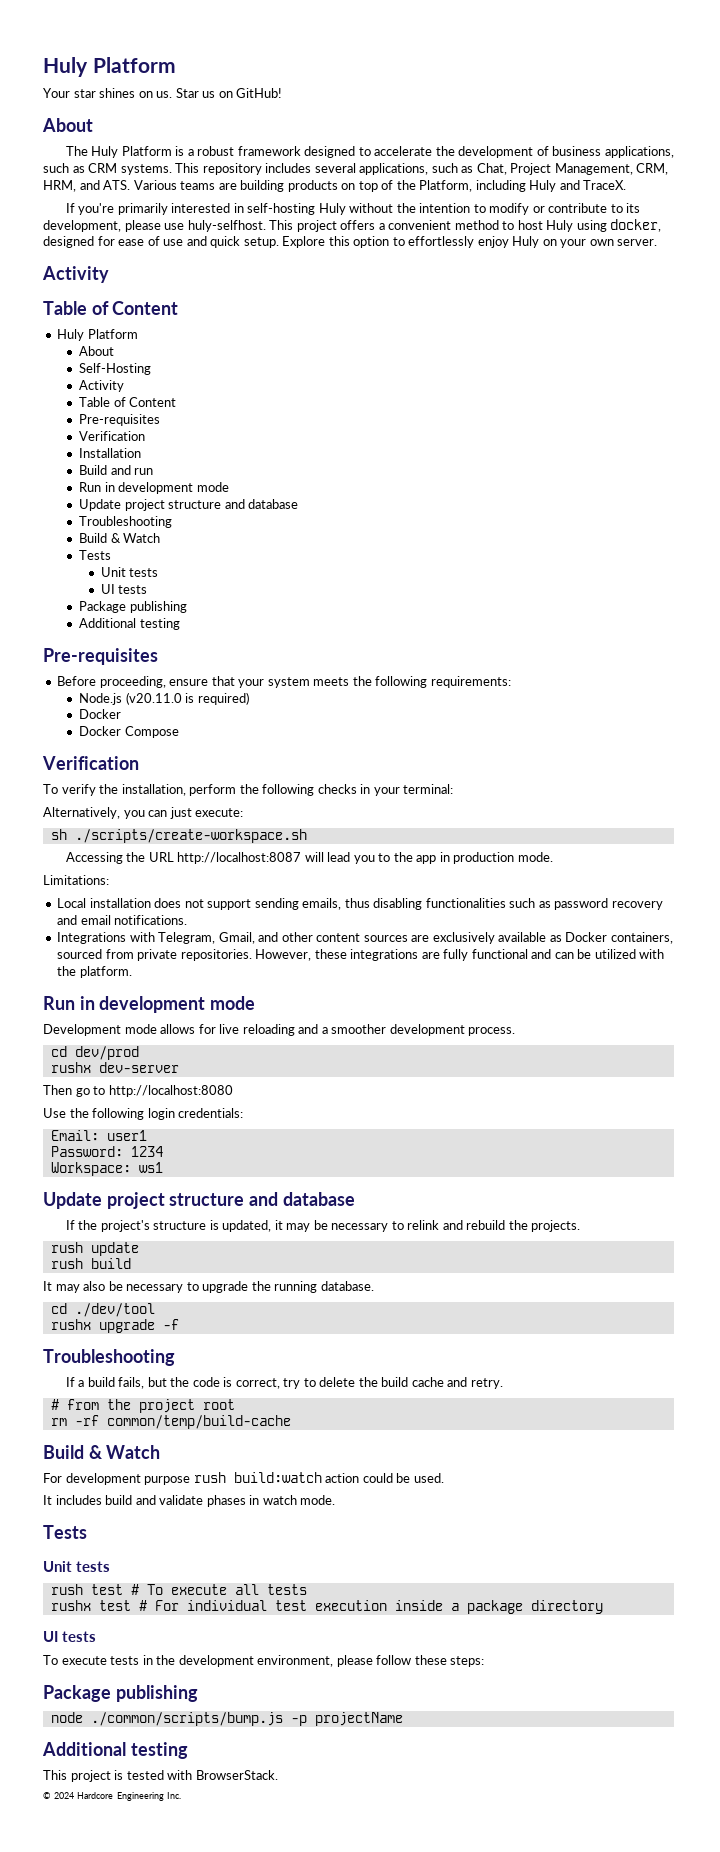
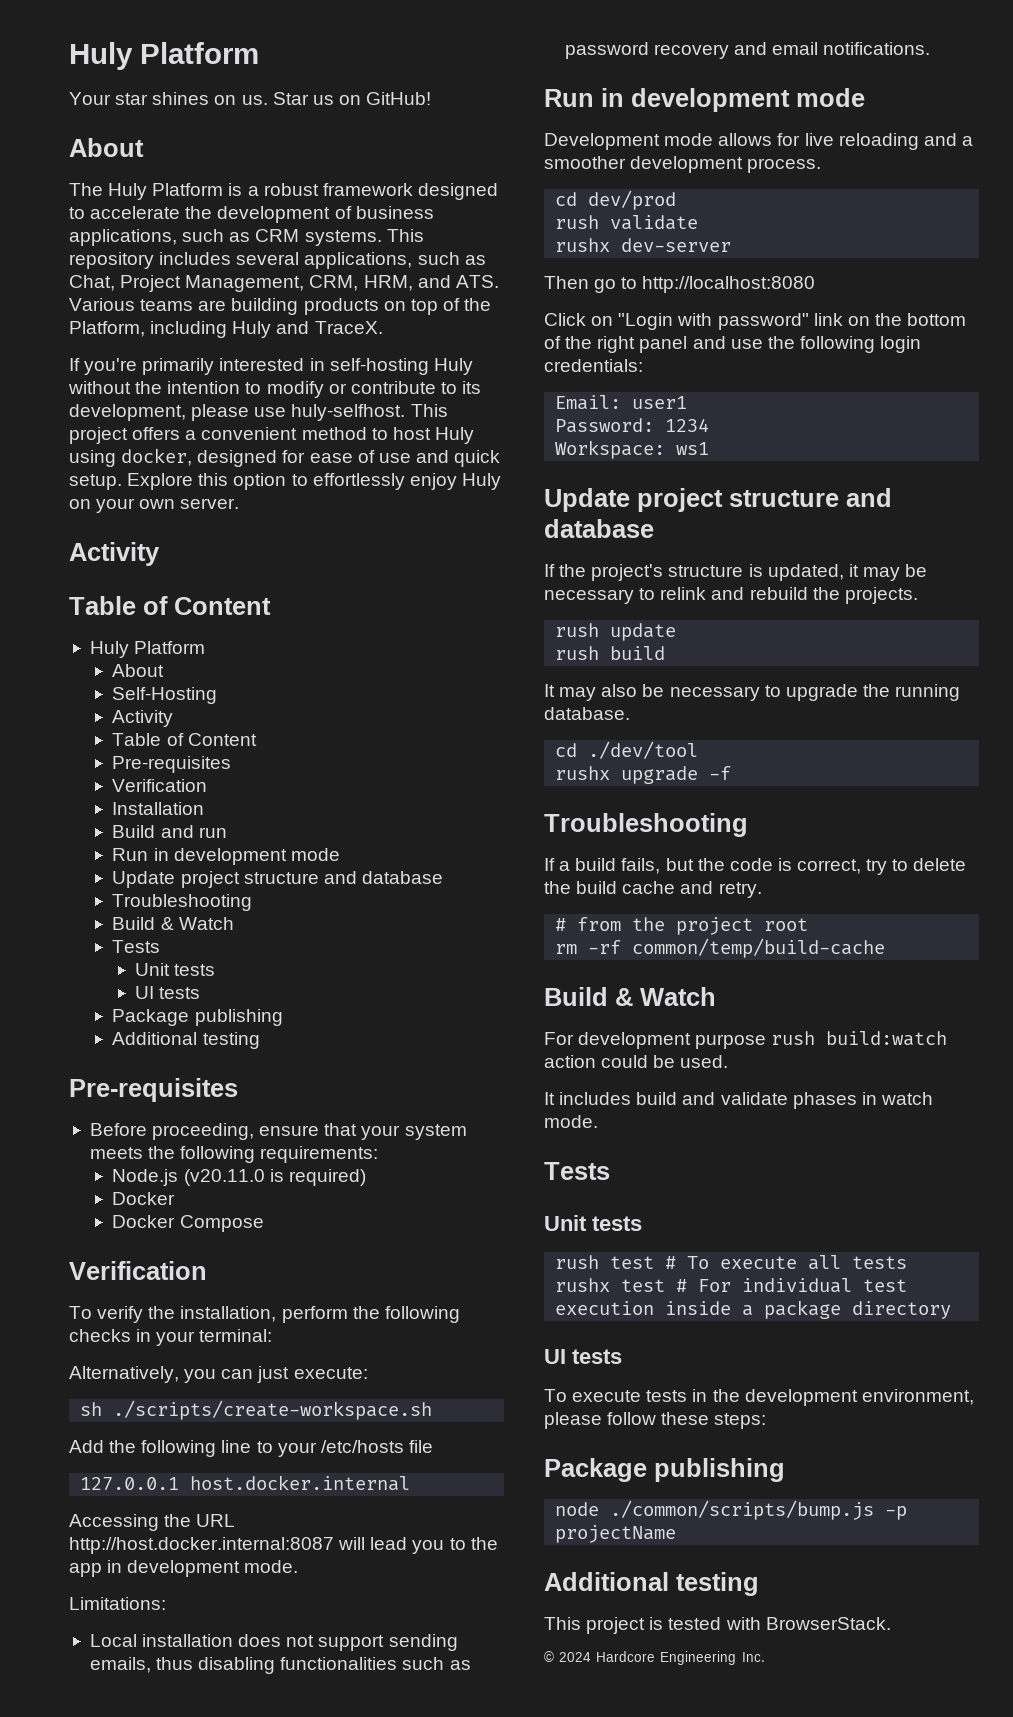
+ Add the following line to your /etc/hosts file
+ 127.0.0.1 host.docker.internal
- Accessing the URL http://localhost:8087 will lead you to the app in production mode.
+ Accessing the URL http://host.docker.internal:8087 will lead you to the app in development mode.
- Integrations with Telegram, Gmail, and other content sources are exclusively available as Docker containers, sourced from private repositories. However, these integrations are fully functional and can be utilized with the platform.
+ rush validate
- Use the following login credentials:
+ Click on "Login with password" link on the bottom of the right panel and use the following login credentials:

